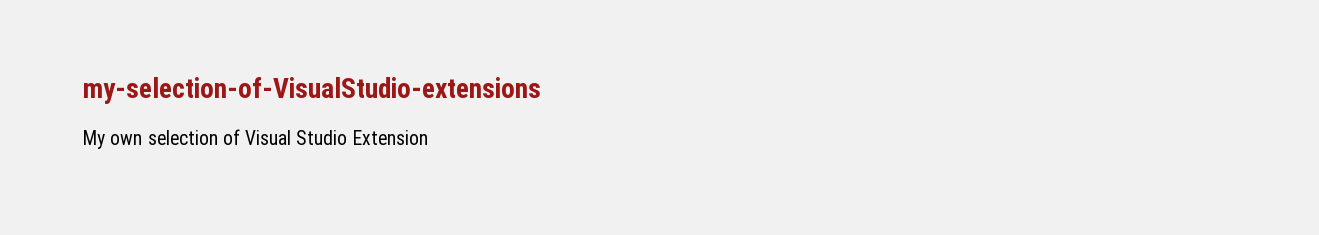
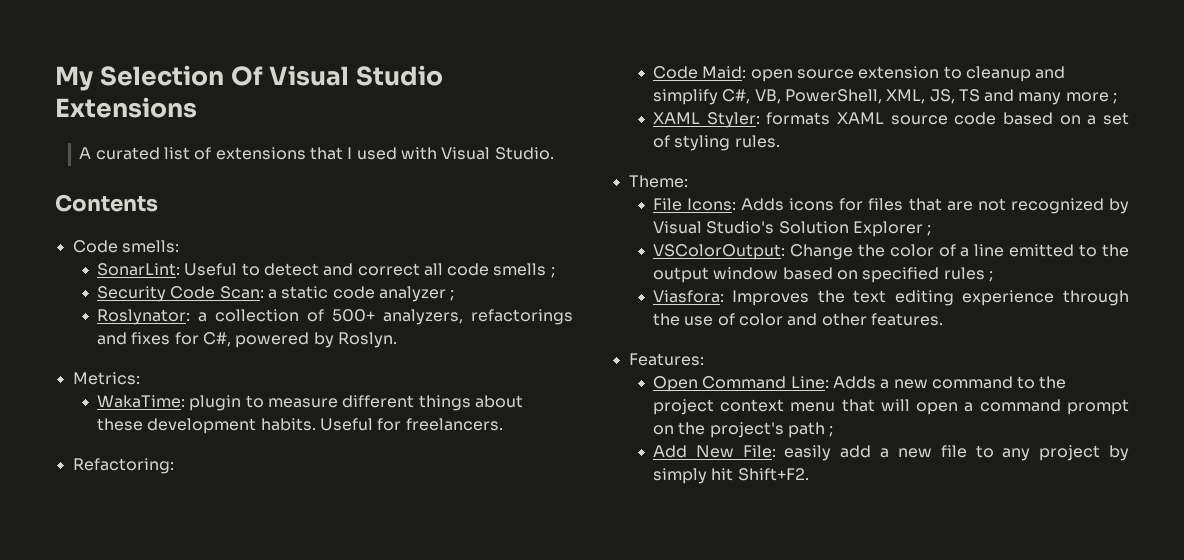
- my-selection-of-VisualStudio-extensions
- My own selection of Visual Studio Extension
+ My Selection Of Visual Studio Extensions
+ A curated list of extensions that I used with Visual Studio.
+ Contents
+ Code smells:
+ SonarLint: Useful to detect and correct all code smells ;
+ Security Code Scan: a static code analyzer ;
+ Roslynator: a collection of 500+ analyzers, refactorings and fixes for C#, powered by Roslyn.
+ Metrics:
+ WakaTime: plugin to measure different things about these development habits. Useful for freelancers.
+ Refactoring:
+ Code Maid: open source extension to cleanup and simplify C#, VB, PowerShell, XML, JS, TS and many more ;
+ XAML Styler: formats XAML source code based on a set of styling rules.
+ Theme:
+ File Icons: Adds icons for files that are not recognized by Visual Studio's Solution Explorer ;
+ VSColorOutput: Change the color of a line emitted to the output window based on specified rules ;
+ Viasfora: Improves the text editing experience through the use of color and other features.
+ Features:
+ Open Command Line: Adds a new command to the project context menu that will open a command prompt on the project's path ;
+ Add New File: easily add a new file to any project by simply hit Shift+F2.

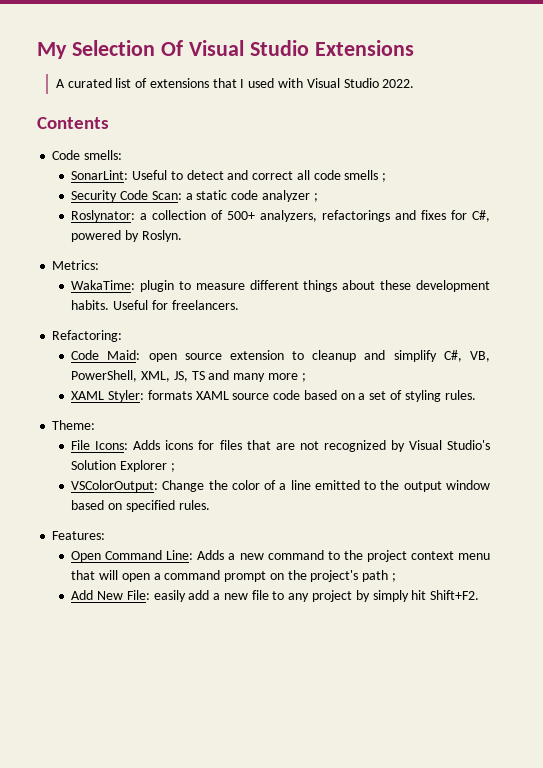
- A curated list of extensions that I used with Visual Studio.
+ A curated list of extensions that I used with Visual Studio 2022.
- VSColorOutput: Change the color of a line emitted to the output window based on specified rules ;
- Viasfora: Improves the text editing experience through the use of color and other features.
+ VSColorOutput: Change the color of a line emitted to the output window based on specified rules.

